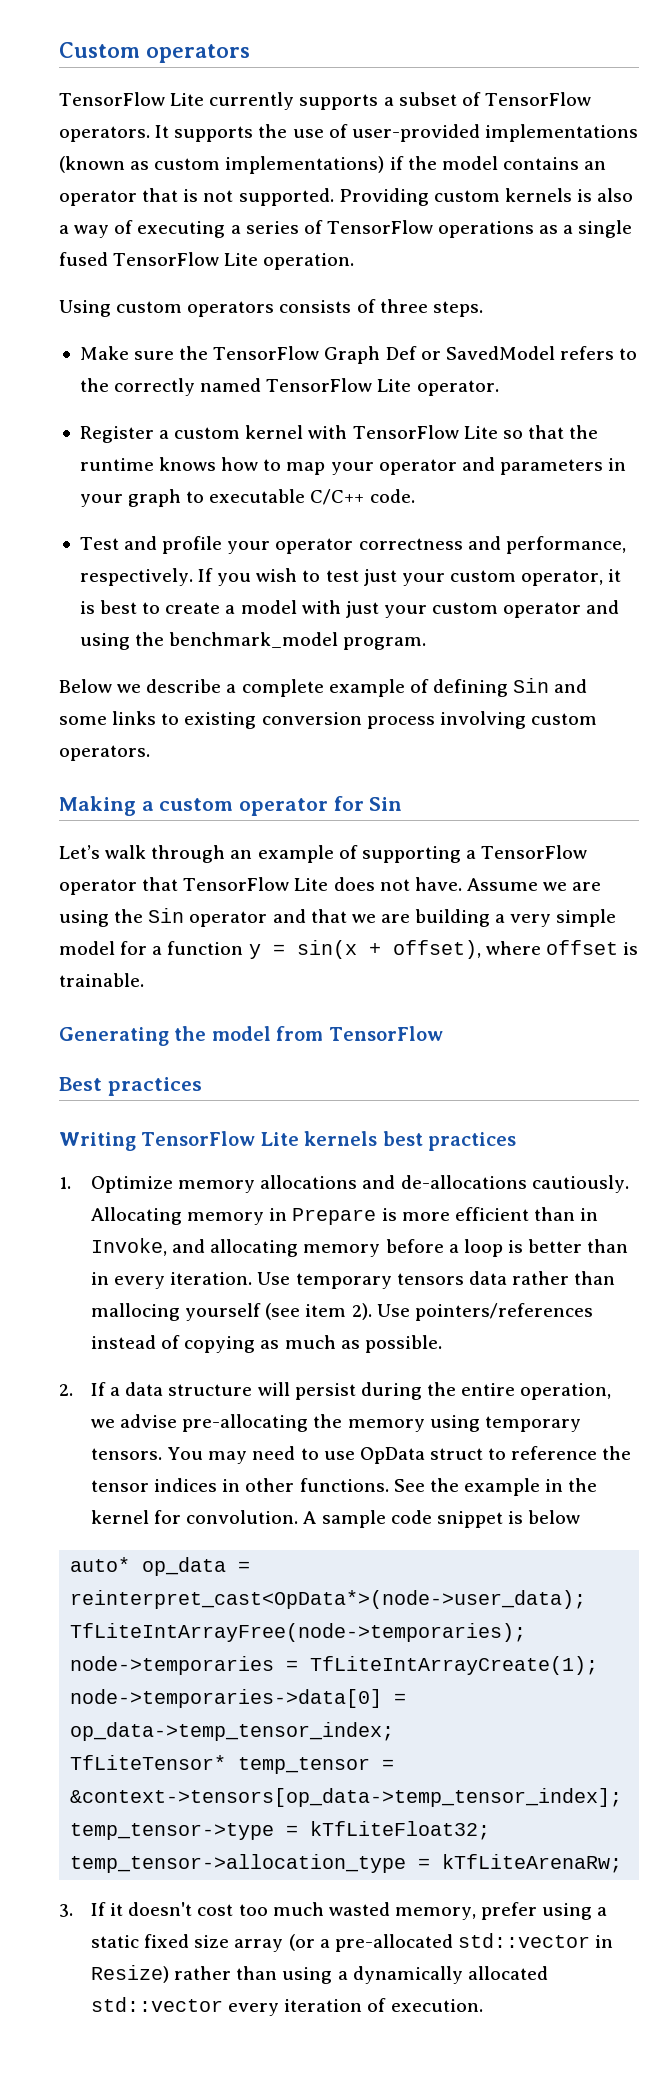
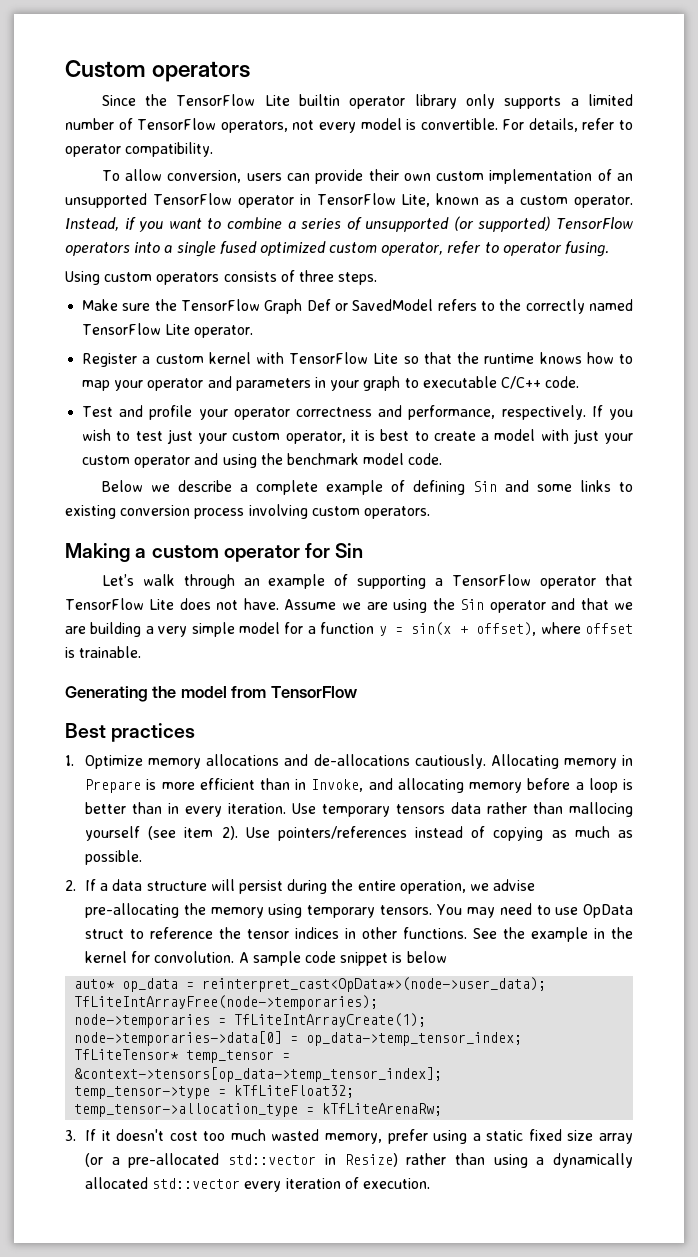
- TensorFlow Lite currently supports a subset of TensorFlow operators. It supports the use of user-provided implementations (known as custom implementations) if the model contains an operator that is not supported. Providing custom kernels is also a way of executing a series of TensorFlow operations as a single fused TensorFlow Lite operation.
+ Since the TensorFlow Lite builtin operator library only supports a limited number of TensorFlow operators, not every model is convertible. For details, refer to operator compatibility.
+ To allow conversion, users can provide their own custom implementation of an unsupported TensorFlow operator in TensorFlow Lite, known as a custom operator. Instead, if you want to combine a series of unsupported (or supported) TensorFlow operators into a single fused optimized custom operator, refer to operator fusing.
- If you wish to test just your custom operator, it is best to create a model with just your custom operator and using the benchmark_model program.
+ If you wish to test just your custom operator, it is best to create a model with just your custom operator and using the benchmark model code.
- Writing TensorFlow Lite kernels best practices

